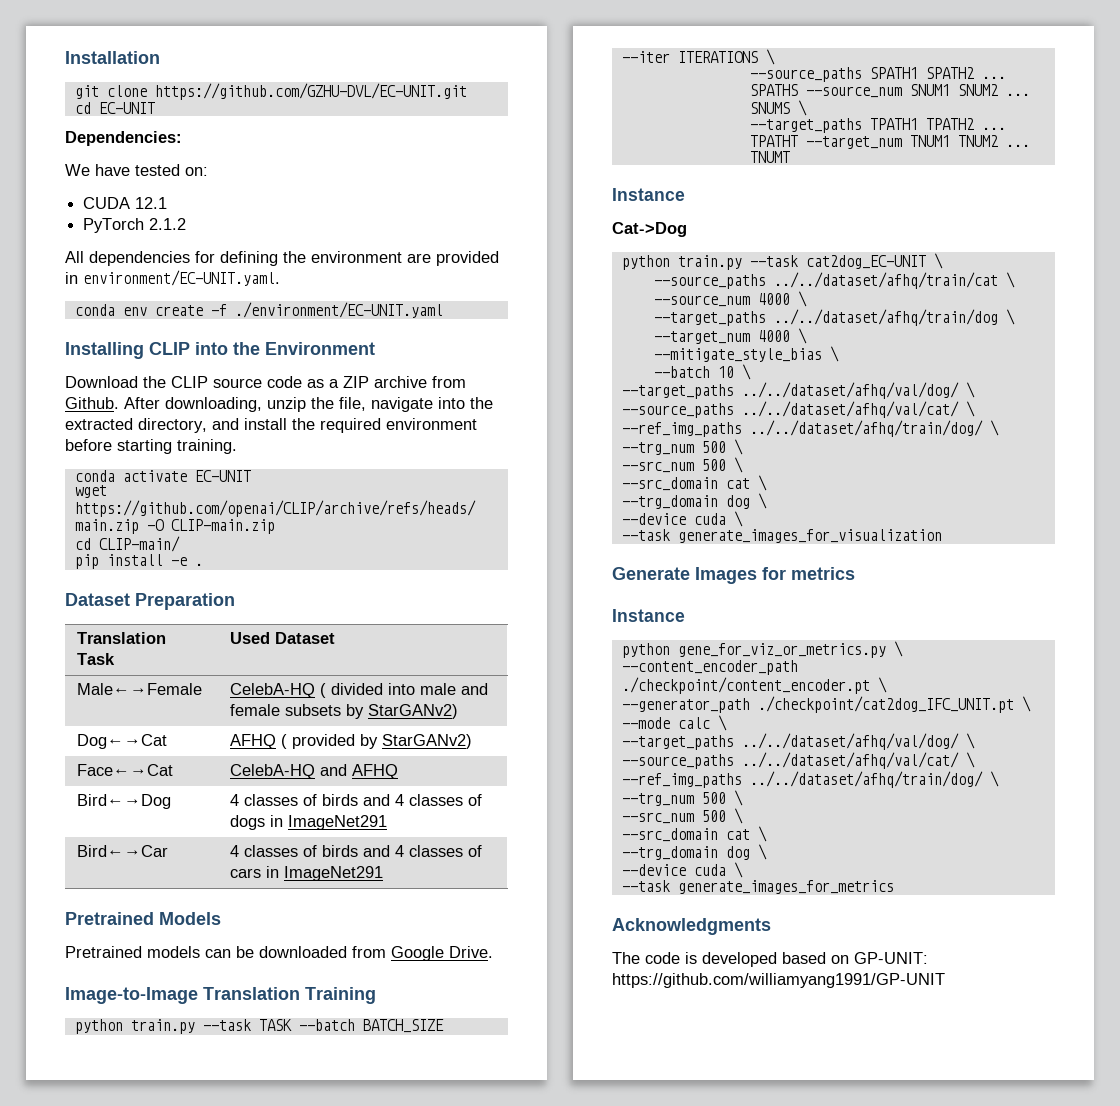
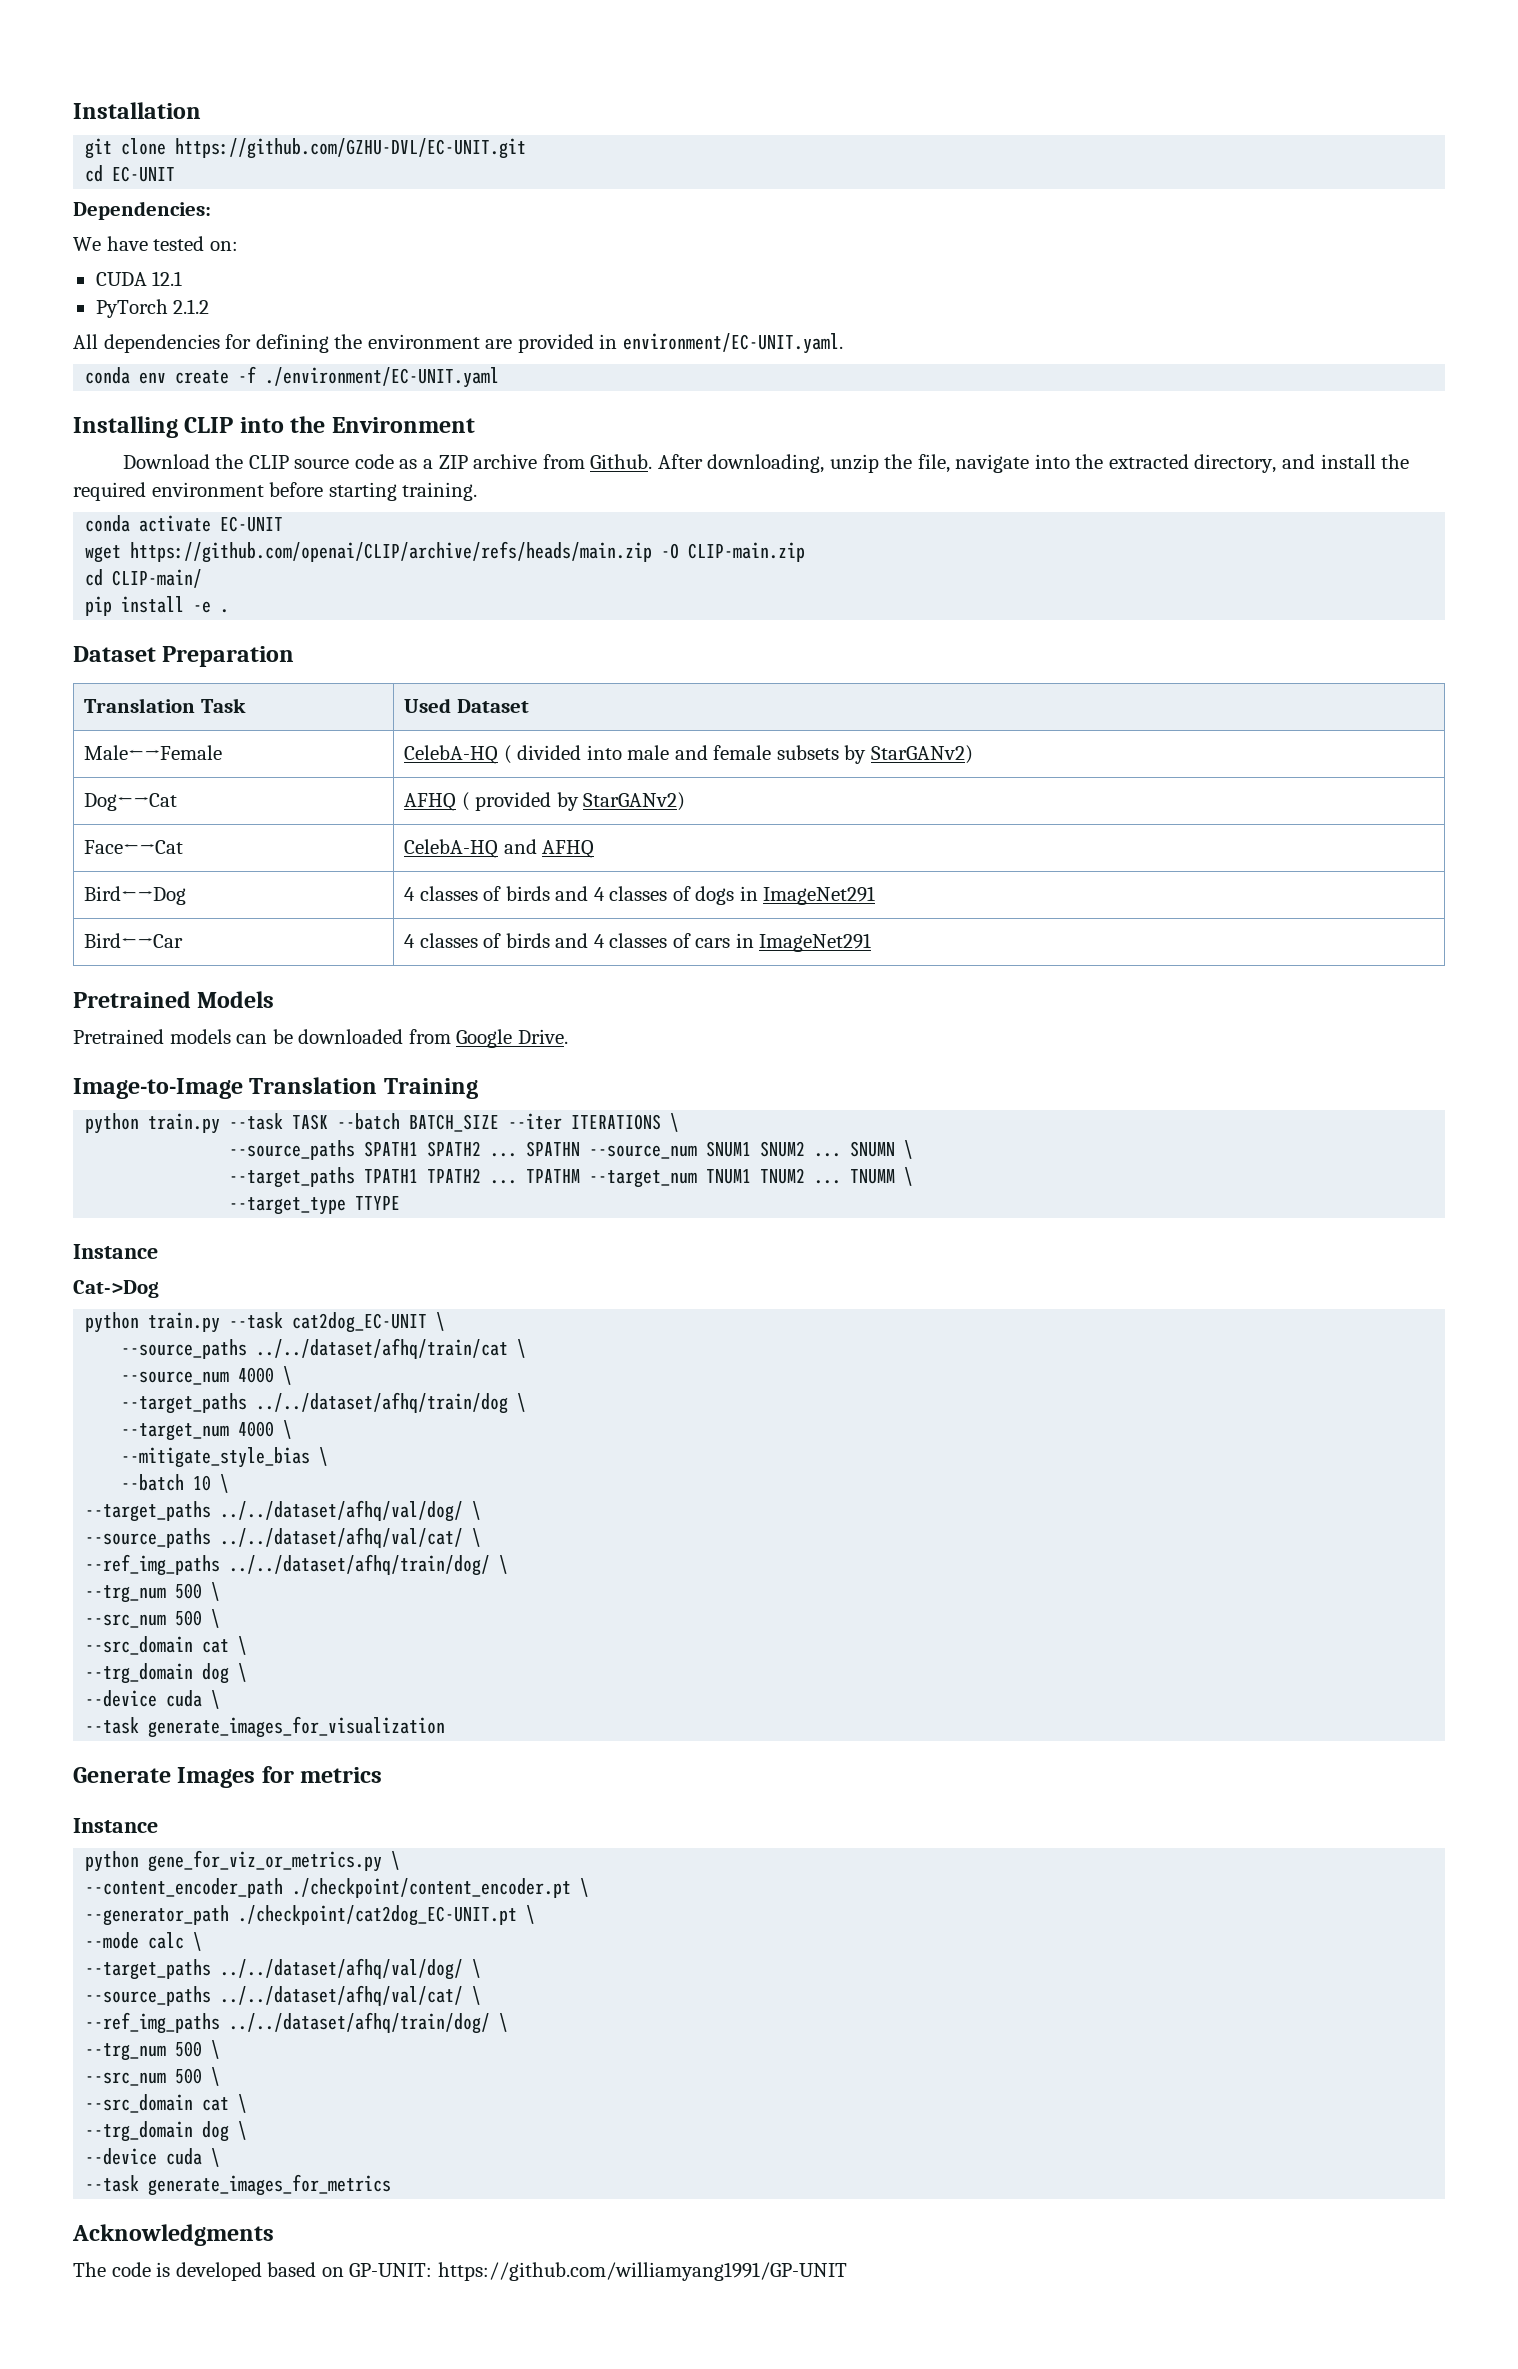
- SPATHS --source_num SNUM1 SNUM2 ...
+ SPATHN --source_num SNUM1 SNUM2 ...
- SNUMS \
+ SNUMN \
- TPATHT --target_num TNUM1 TNUM2 ...
+ TPATHM --target_num TNUM1 TNUM2 ...
- TNUMT
+ TNUMM \
+ --target_type TTYPE
- --generator_path ./checkpoint/cat2dog_IFC_UNIT.pt \
+ --generator_path ./checkpoint/cat2dog_EC-UNIT.pt \

